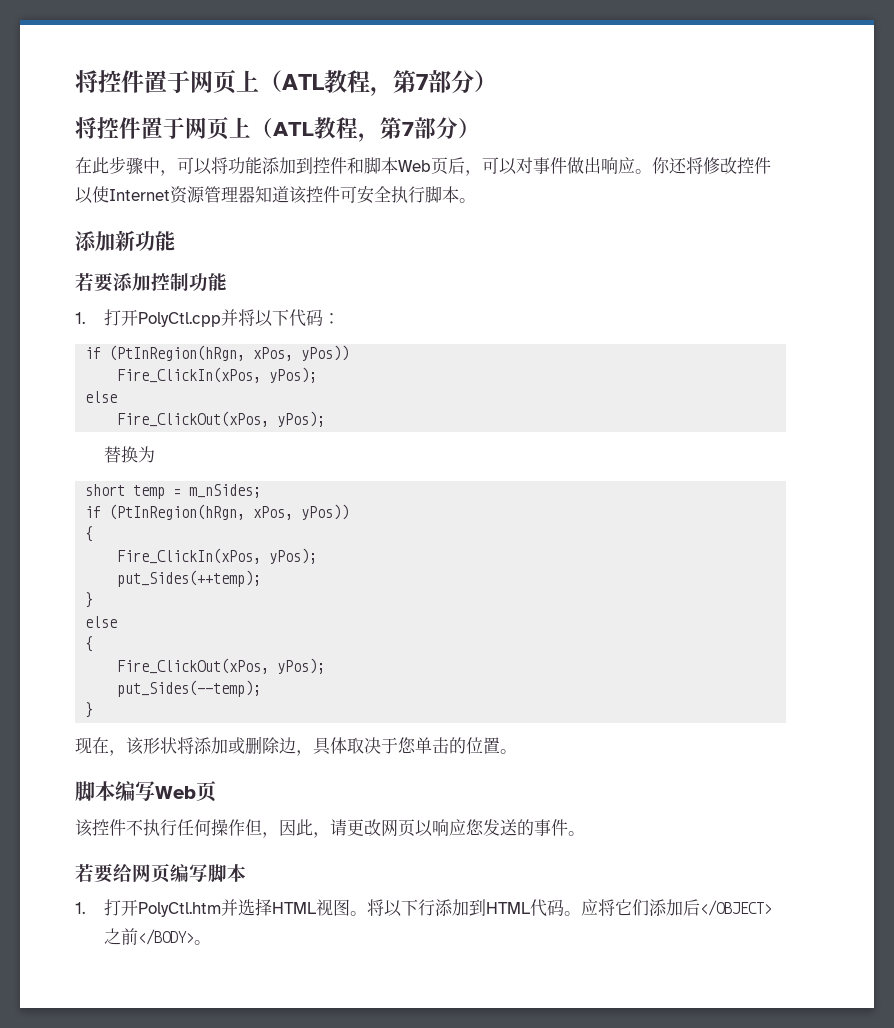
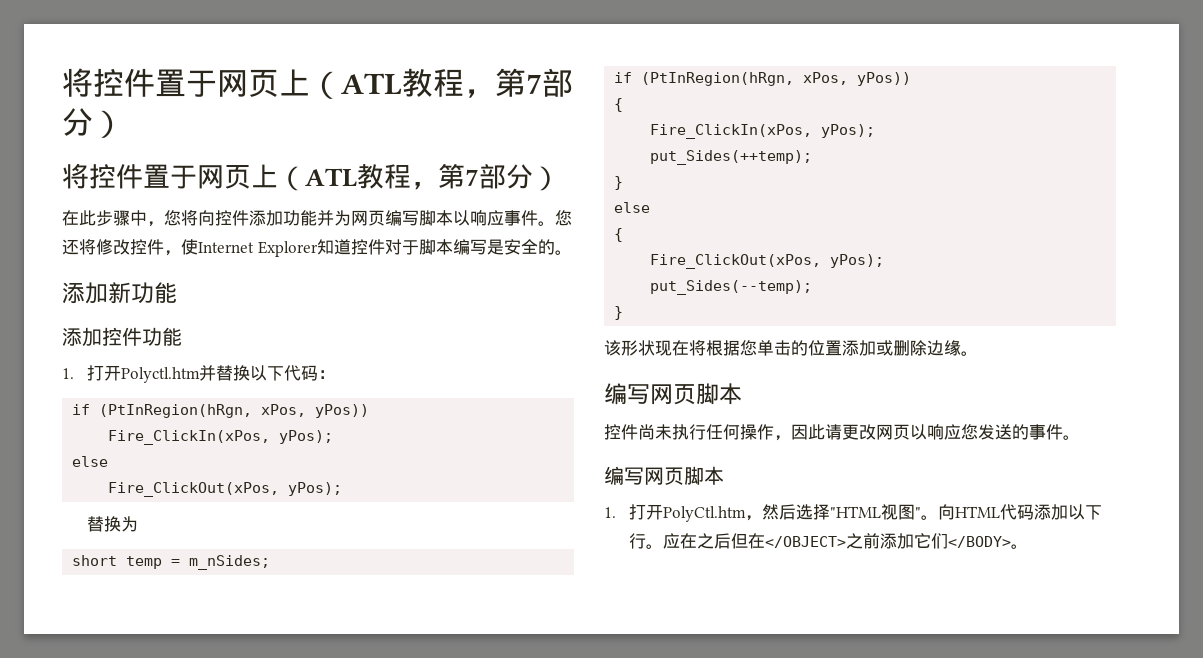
- 在此步骤中，可以将功能添加到控件和脚本Web页后，可以对事件做出响应。你还将修改控件以使Internet资源管理器知道该控件可安全执行脚本。
+ 在此步骤中，您将向控件添加功能并为网页编写脚本以响应事件。您还将修改控件，使Internet Explorer知道控件对于脚本编写是安全的。
- 若要添加控制功能
+ 添加控件功能
- 1.打开PolyCtl.cpp并将以下代码：
+ 1.打开Polyctl.htm并替换以下代码：
- 现在，该形状将添加或删除边，具体取决于您单击的位置。
- 脚本编写Web页
- 该控件不执行任何操作但，因此，请更改网页以响应您发送的事件。
- 若要给网页编写脚本
+ 该形状现在将根据您单击的位置添加或删除边缘。
+ 编写网页脚本
+ 控件尚未执行任何操作，因此请更改网页以响应您发送的事件。
+ 编写网页脚本
- 1.打开PolyCtl.htm并选择HTML视图。将以下行添加到HTML代码。应将它们添加后</OBJECT>之前</BODY>。
+ 1.打开PolyCtl.htm，然后选择"HTML视图"。向HTML代码添加以下行。应在之后但在</OBJECT>之前添加它们</BODY>。

